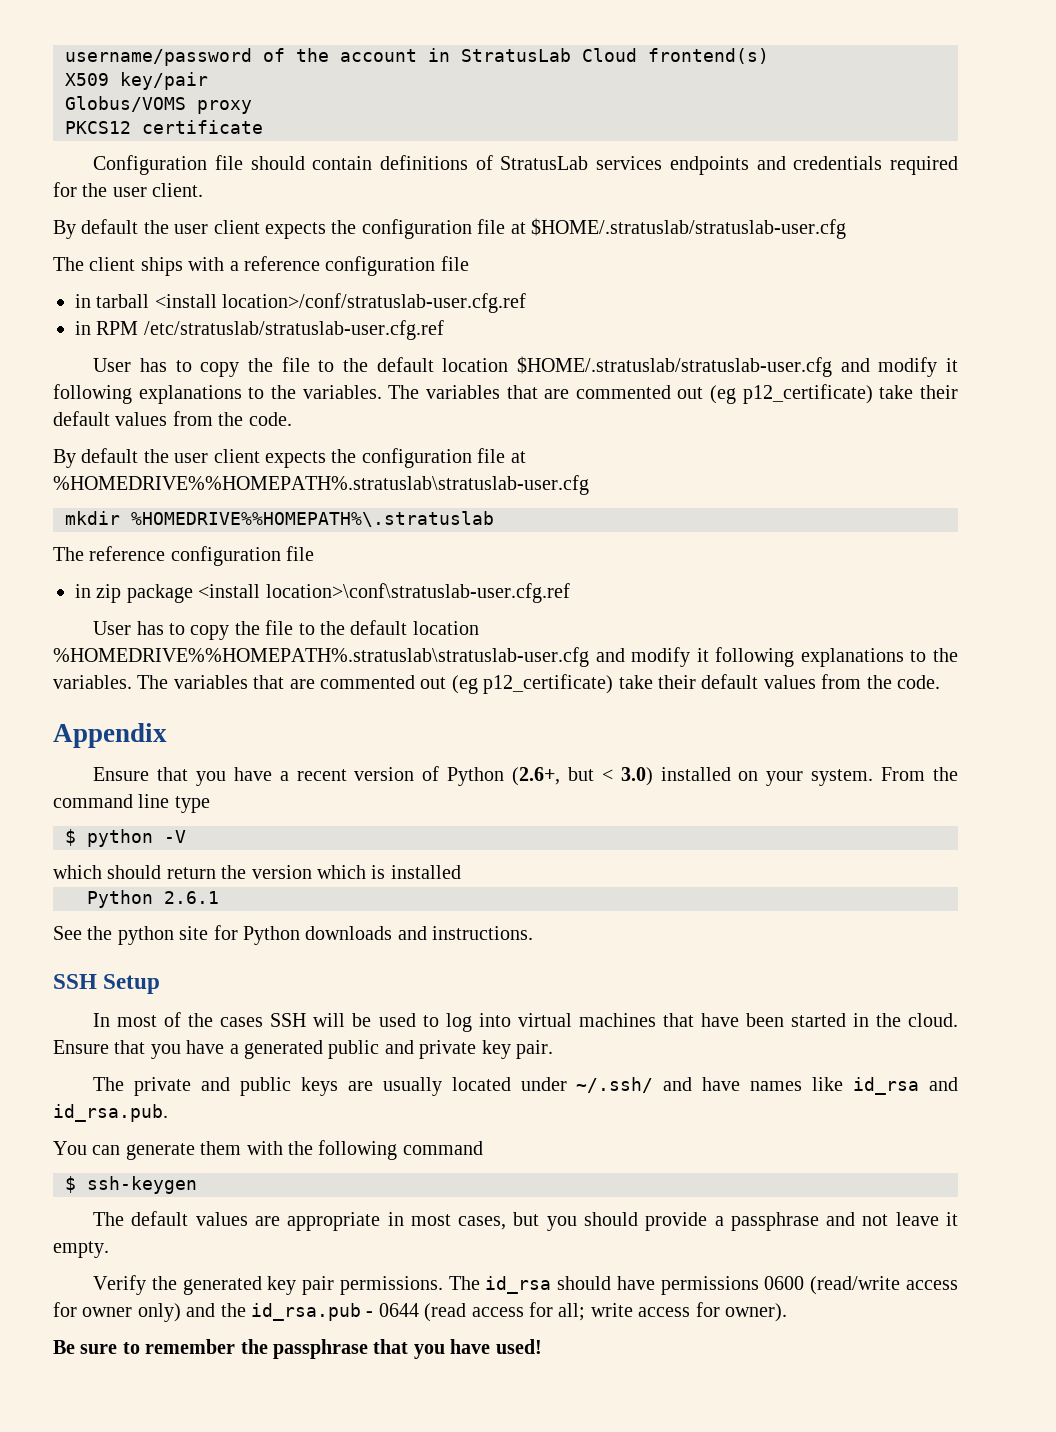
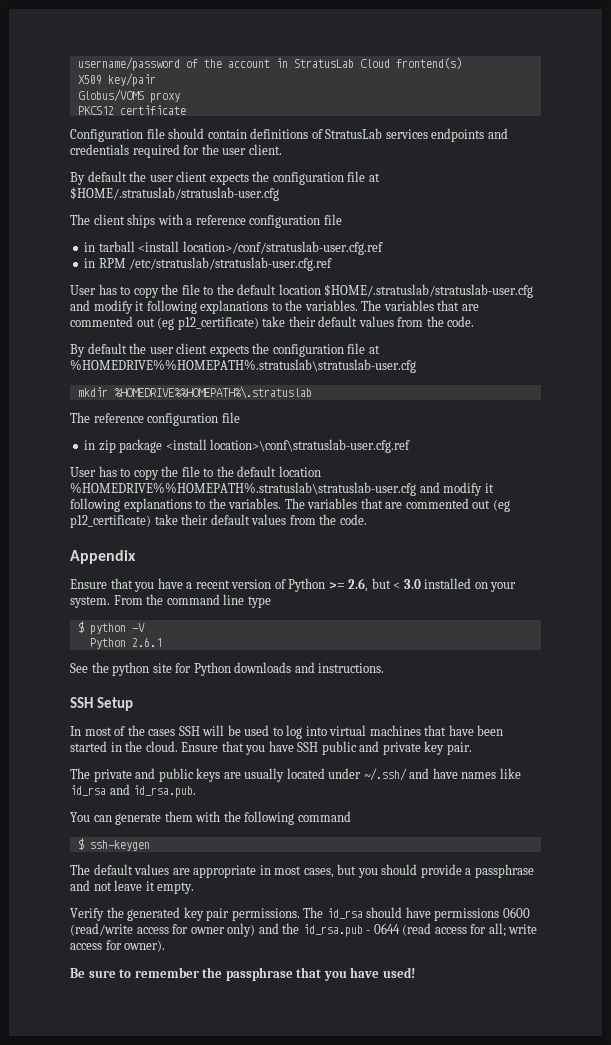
- Ensure that you have a recent version of Python (2.6+, but < 3.0) installed on your system.
+ Ensure that you have a recent version of Python >= 2.6, but < 3.0 installed on your system.
- which should return the version which is installed
- Ensure that you have a generated public and private key pair.
+ Ensure that you have SSH public and private key pair.

